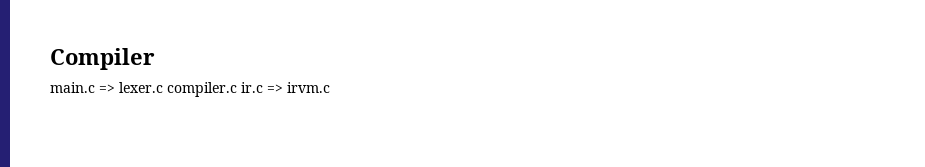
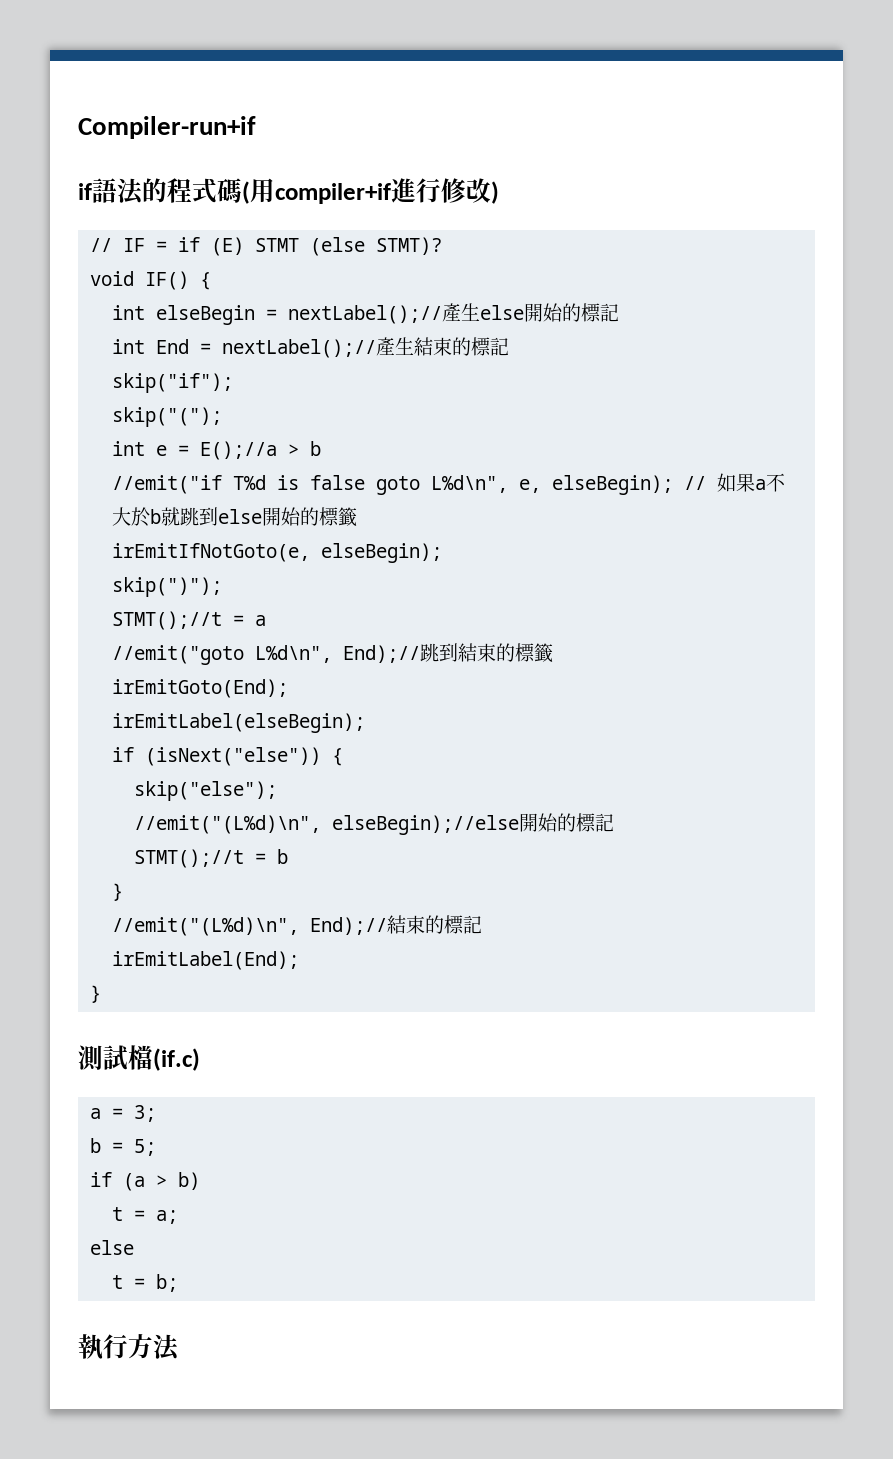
- Compiler
- main.c => lexer.c compiler.c ir.c => irvm.c
+ Compiler-run+if
+ if語法的程式碼(用compiler+if進行修改)
+ // IF = if (E) STMT (else STMT)?
+ void IF() {
+ int elseBegin = nextLabel();//產生else開始的標記
+ int End = nextLabel();//產生結束的標記
+ skip("if");
+ skip("(");
+ int e = E();//a > b
+ //emit("if T%d is false goto L%d\n", e, elseBegin); // 如果a不大於b就跳到else開始的標籤
+ irEmitIfNotGoto(e, elseBegin);
+ skip(")");
+ STMT();//t = a
+ //emit("goto L%d\n", End);//跳到結束的標籤
+ irEmitGoto(End);
+ irEmitLabel(elseBegin);
+ if (isNext("else")) {
+ skip("else");
+ //emit("(L%d)\n", elseBegin);//else開始的標記
+ STMT();//t = b
+ }
+ //emit("(L%d)\n", End);//結束的標記
+ irEmitLabel(End);
+ }
+ 測試檔(if.c)
+ a = 3;
+ b = 5;
+ if (a > b)
+ t = a;
+ else
+ t = b;
+ 執行方法

